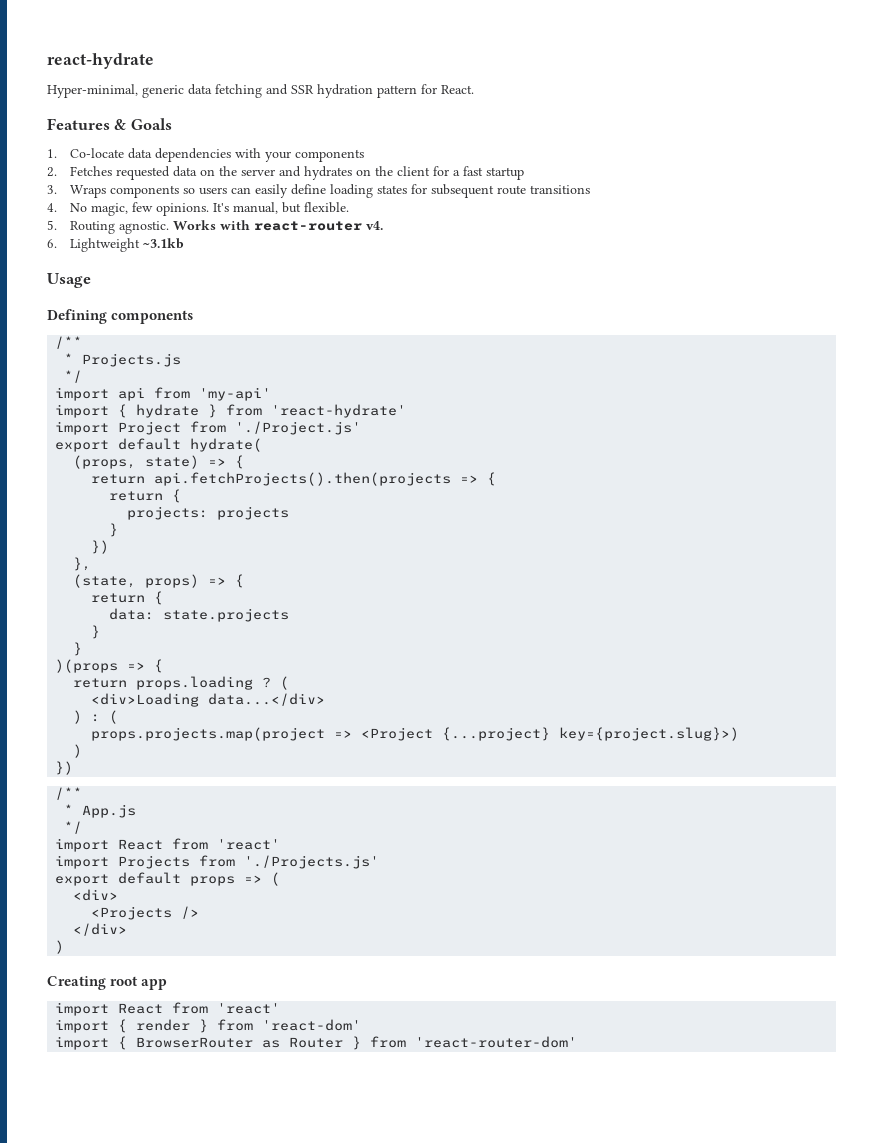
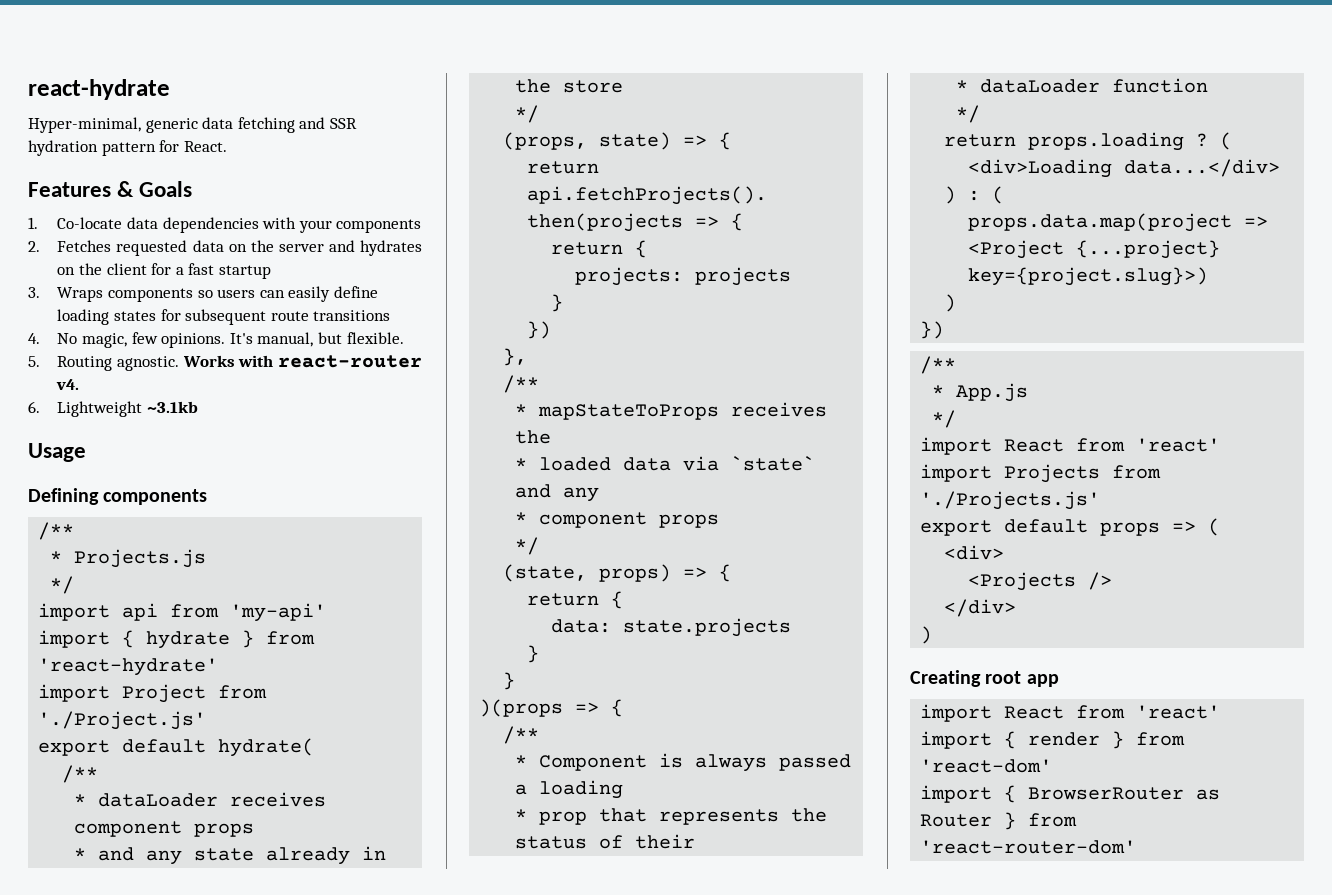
  export default hydrate(
+ /**
+ * dataLoader receives component props
+ * and any state already in the store
+ */
  },
+ /**
+ * mapStateToProps receives the
+ * loaded data via `state` and any
+ * component props
+ */
  )(props => {
+ /**
+ * Component is always passed a loading
+ * prop that represents the status of their
+ * dataLoader function
+ */
- props.projects.map(project => <Project {...project} key={project.slug}>)
+ props.data.map(project => <Project {...project} key={project.slug}>)

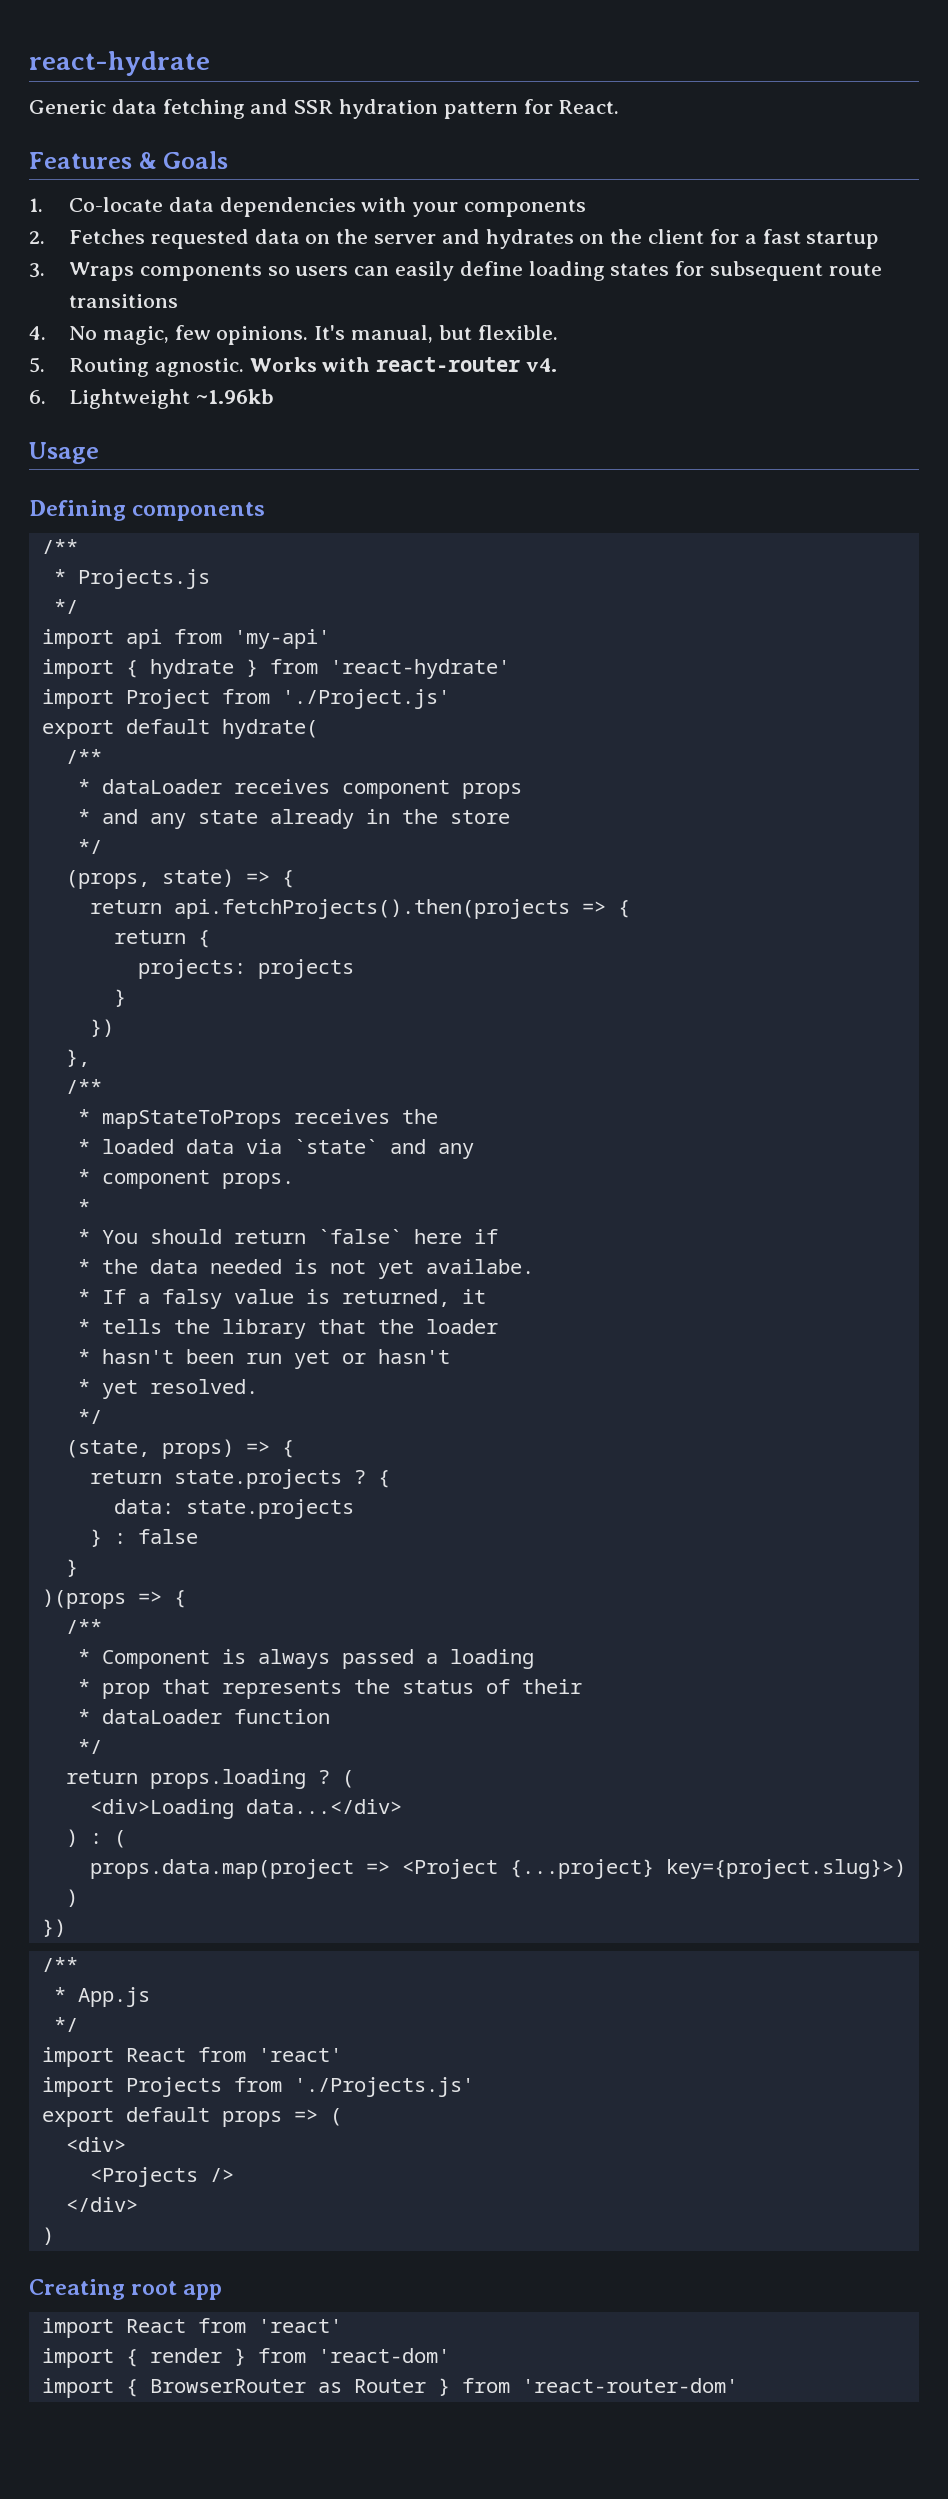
- Hyper-minimal, generic data fetching and SSR hydration pattern for React.
+ Generic data fetching and SSR hydration pattern for React.
- 6. Lightweight ~3.1kb
+ 6. Lightweight ~1.96kb
- * component props
+ * component props.
+ *
+ * You should return `false` here if
+ * the data needed is not yet availabe.
+ * If a falsy value is returned, it
+ * tells the library that the loader
+ * hasn't been run yet or hasn't
+ * yet resolved.
  (state, props) => {
- return {
+ return state.projects ? {
  data: state.projects
- }
+ } : false

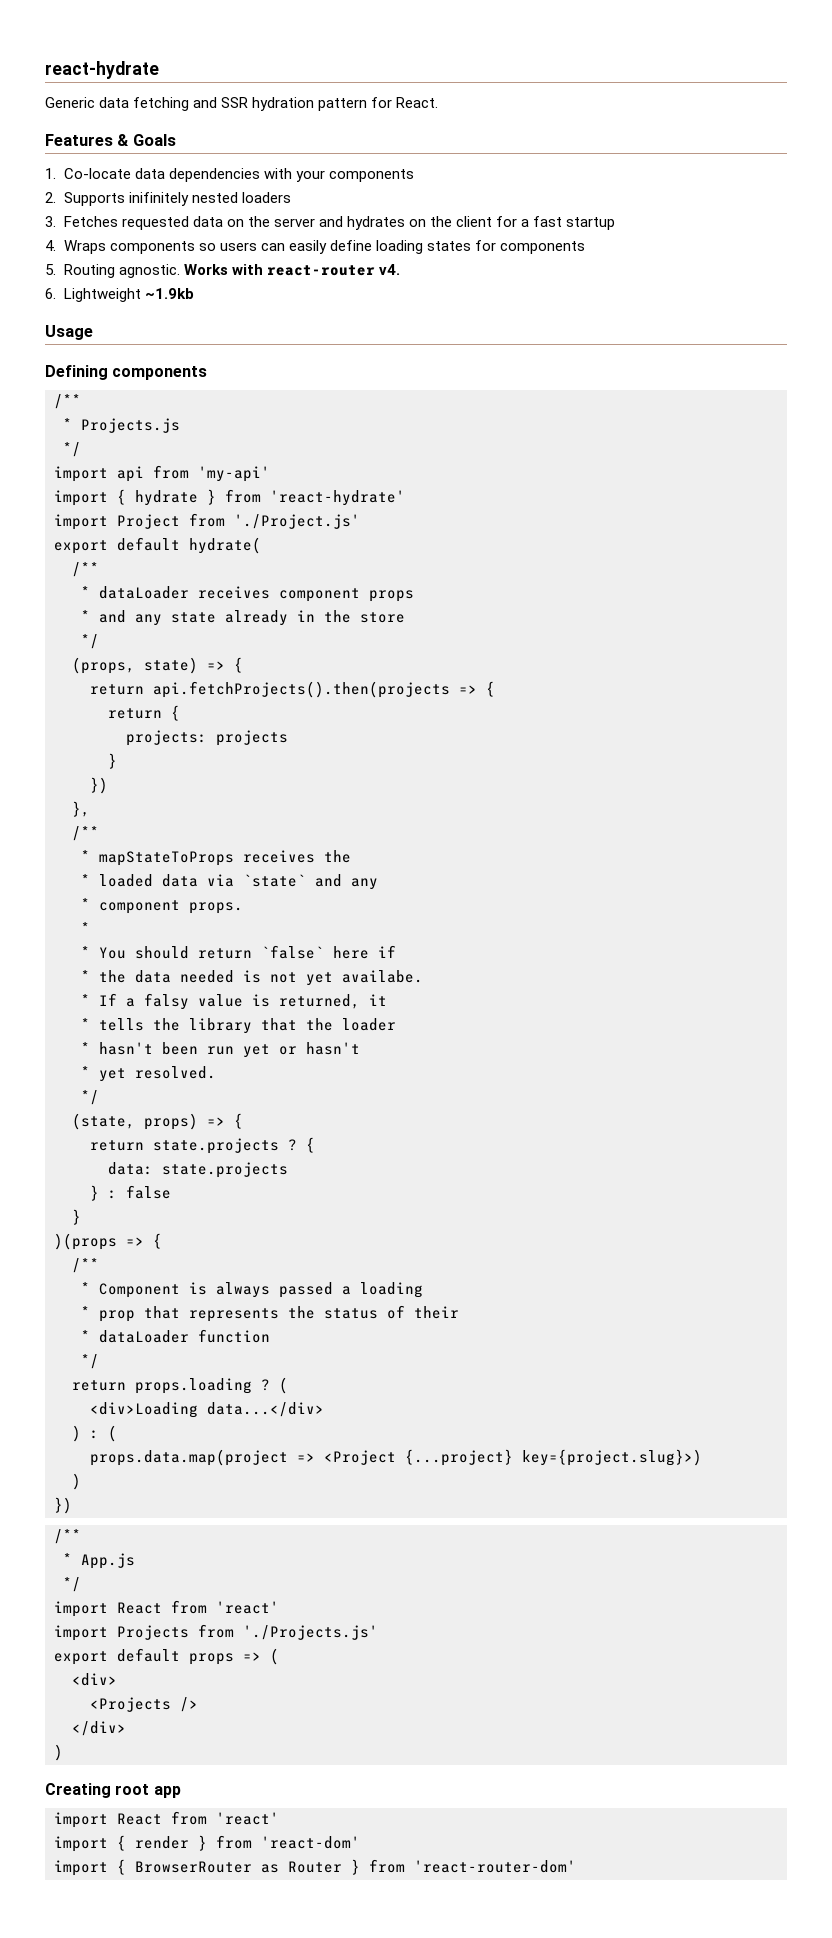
- 2. Fetches requested data on the server and hydrates on the client for a fast startup
+ 2. Supports inifinitely nested loaders
+ 3. Fetches requested data on the server and hydrates on the client for a fast startup
- 3. Wraps components so users can easily define loading states for subsequent route transitions
- 4. No magic, few opinions. It's manual, but flexible.
+ 4. Wraps components so users can easily define loading states for components
- 6. Lightweight ~1.96kb
+ 6. Lightweight ~1.9kb

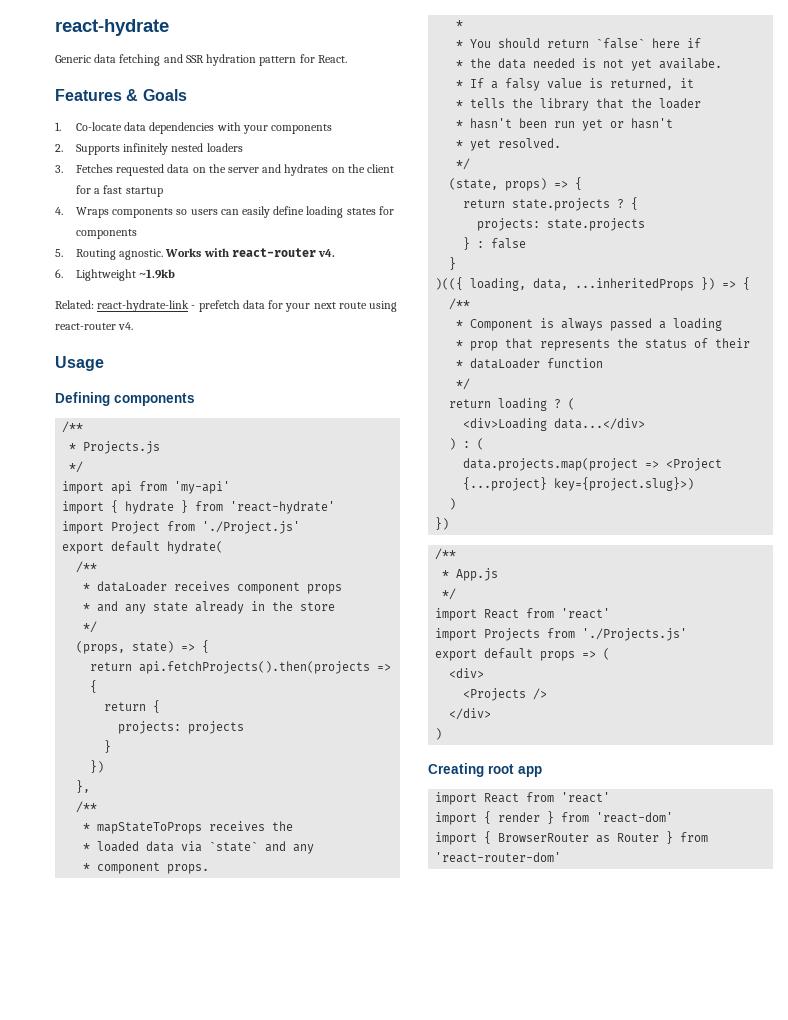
- 2. Supports inifinitely nested loaders
+ 2. Supports infinitely nested loaders
+ Related: react-hydrate-link - prefetch data for your next route using react-router v4.
- data: state.projects
+ projects: state.projects
- )(props => {
+ )(({ loading, data, ...inheritedProps }) => {
- return props.loading ?
+ return loading ?
- props.data.map(project => <Project {...project} key={project.slug}>)
+ data.projects.map(project => <Project {...project} key={project.slug}>)

